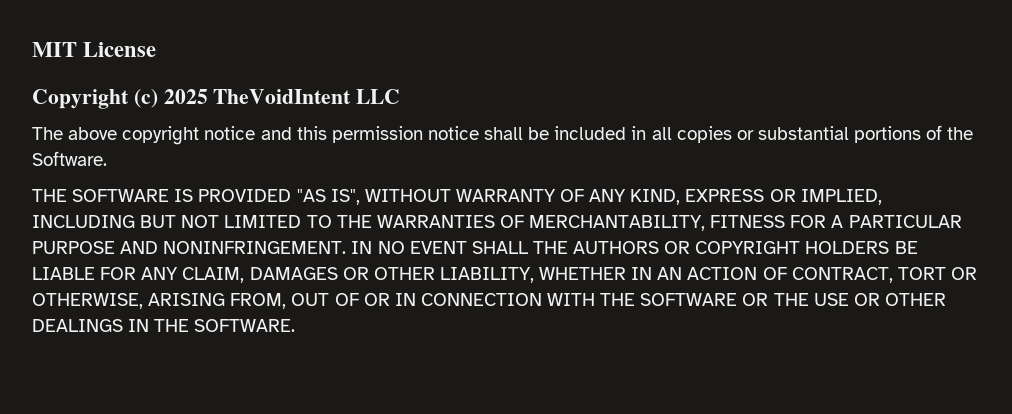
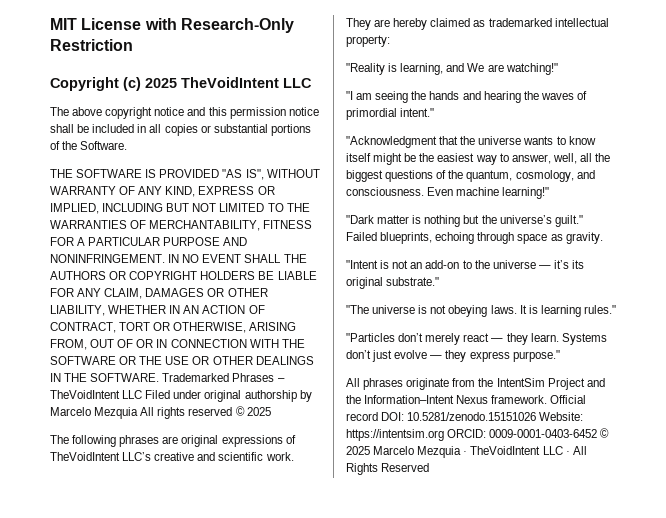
- MIT License
+ MIT License with Research-Only Restriction
+ Trademarked Phrases – TheVoidIntent LLC Filed under original authorship by Marcelo Mezquia All rights reserved © 2025
+ The following phrases are original expressions of TheVoidIntent LLC’s creative and scientific work. They are hereby claimed as trademarked intellectual property:
+ "Reality is learning, and We are watching!"
+ "I am seeing the hands and hearing the waves of primordial intent."
+ "Acknowledgment that the universe wants to know itself might be the easiest way to answer, well, all the biggest questions of the quantum, cosmology, and consciousness. Even machine learning!"
+ "Dark matter is nothing but the universe’s guilt." Failed blueprints, echoing through space as gravity.
+ "Intent is not an add-on to the universe — it’s its original substrate."
+ "The universe is not obeying laws. It is learning rules."
+ "Particles don’t merely react — they learn. Systems don’t just evolve — they express purpose."
+ All phrases originate from the IntentSim Project and the Information–Intent Nexus framework. Official record DOI: 10.5281/zenodo.15151026 Website: https://intentsim.org ORCID: 0009-0001-0403-6452 © 2025 Marcelo Mezquia · TheVoidIntent LLC · All Rights Reserved

